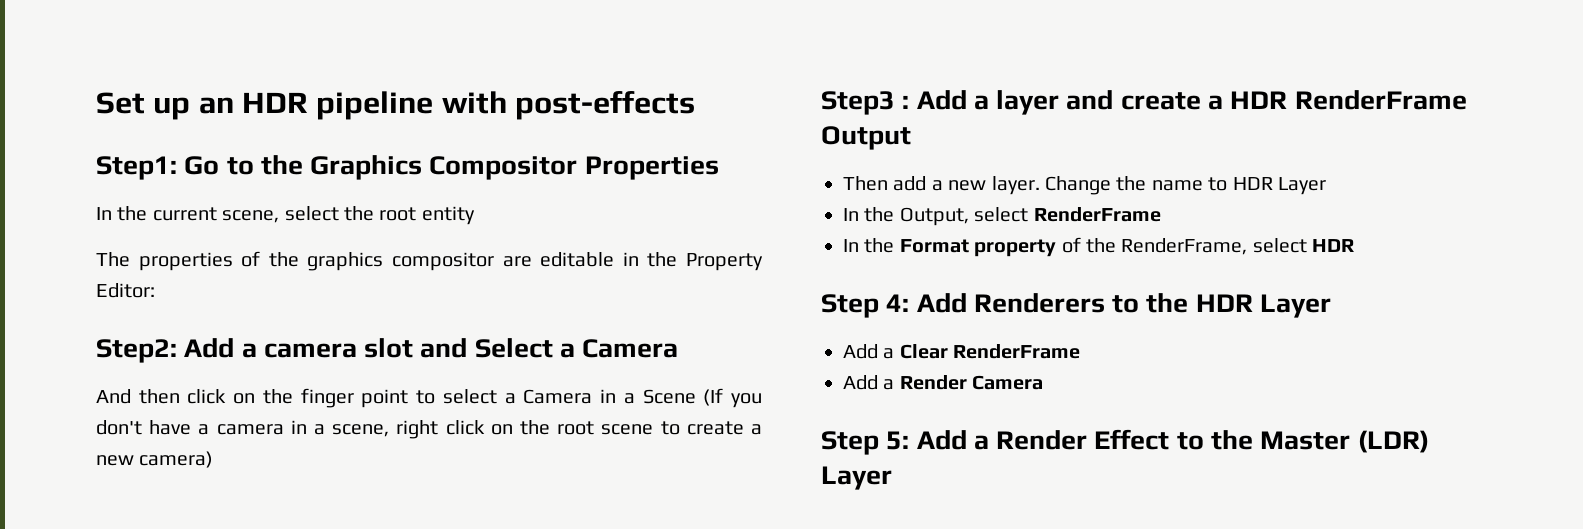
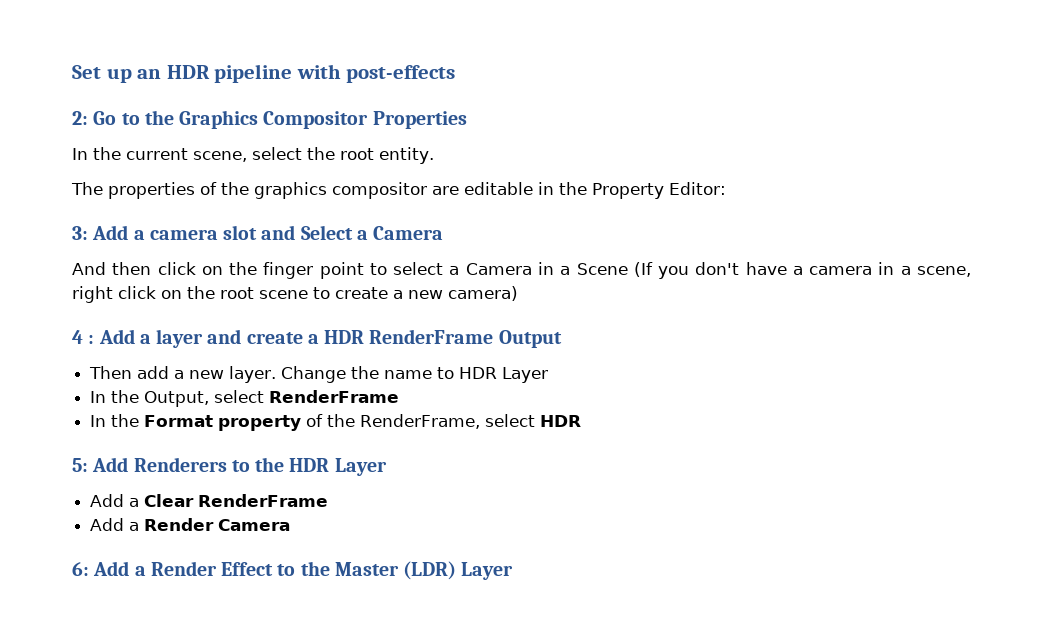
- Step1: Go to the Graphics Compositor Properties
+ 2: Go to the Graphics Compositor Properties
- In the current scene, select the root entity
+ In the current scene, select the root entity.
- Step2: Add a camera slot and Select a Camera
+ 3: Add a camera slot and Select a Camera
- Step3 : Add a layer and create a HDR RenderFrame Output
+ 4 : Add a layer and create a HDR RenderFrame Output
- Step 4: Add Renderers to the HDR Layer
+ 5: Add Renderers to the HDR Layer
- Step 5: Add a Render Effect to the Master (LDR) Layer
+ 6: Add a Render Effect to the Master (LDR) Layer

